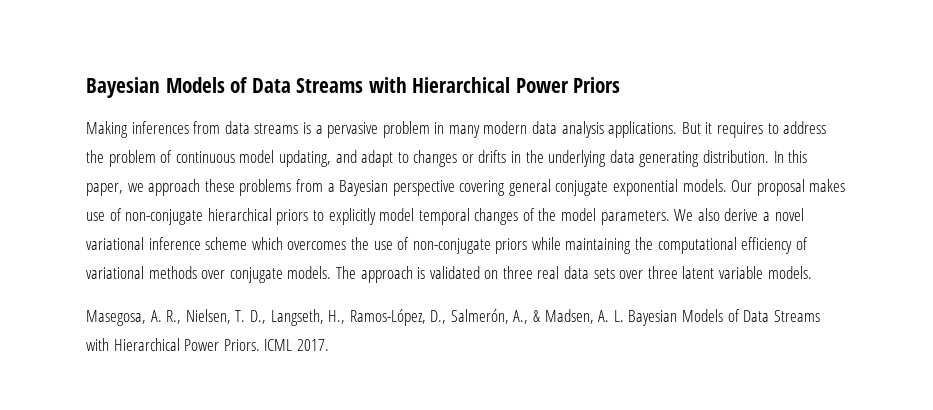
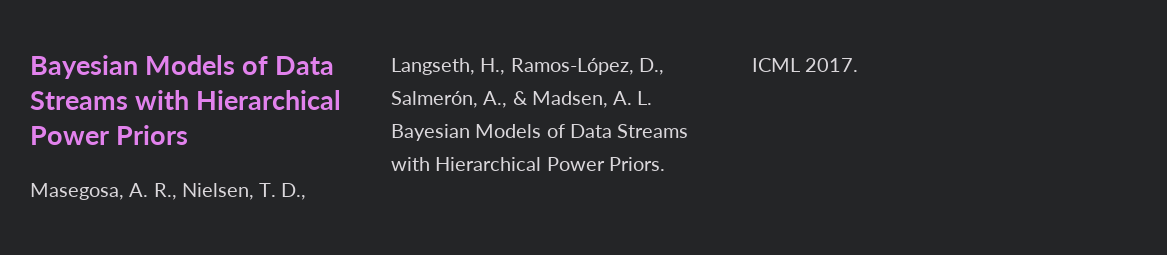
- Making inferences from data streams is a pervasive problem in many modern data analysis applications. But it requires to address the problem of continuous model updating, and adapt to changes or drifts in the underlying data generating distribution. In this paper, we approach these problems from a Bayesian perspective covering general conjugate exponential models. Our proposal makes use of non-conjugate hierarchical priors to explicitly model temporal changes of the model parameters. We also derive a novel variational inference scheme which overcomes the use of non-conjugate priors while maintaining the computational efficiency of variational methods over conjugate models. The approach is validated on three real data sets over three latent variable models.

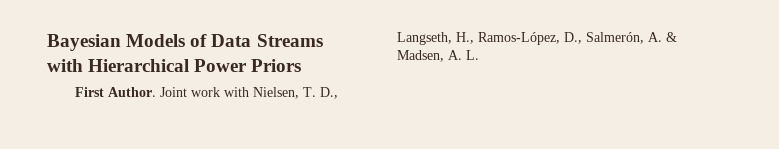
- Masegosa, A. R., Nielsen, T. D., Langseth, H., Ramos-López, D., Salmerón, A., & Madsen, A. L. Bayesian Models of Data Streams with Hierarchical Power Priors. ICML 2017.
+ First Author. Joint work with Nielsen, T. D., Langseth, H., Ramos-López, D., Salmerón, A. & Madsen, A. L.

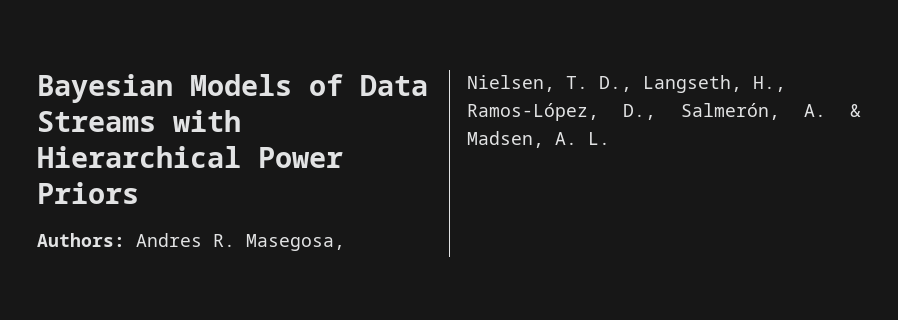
- First Author. Joint work with Nielsen, T. D., Langseth, H., Ramos-López, D., Salmerón, A. & Madsen, A. L.
+ Authors: Andres R. Masegosa, Nielsen, T. D., Langseth, H., Ramos-López, D., Salmerón, A. & Madsen, A. L.

